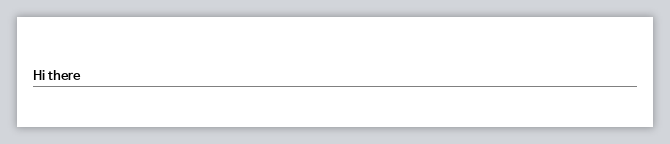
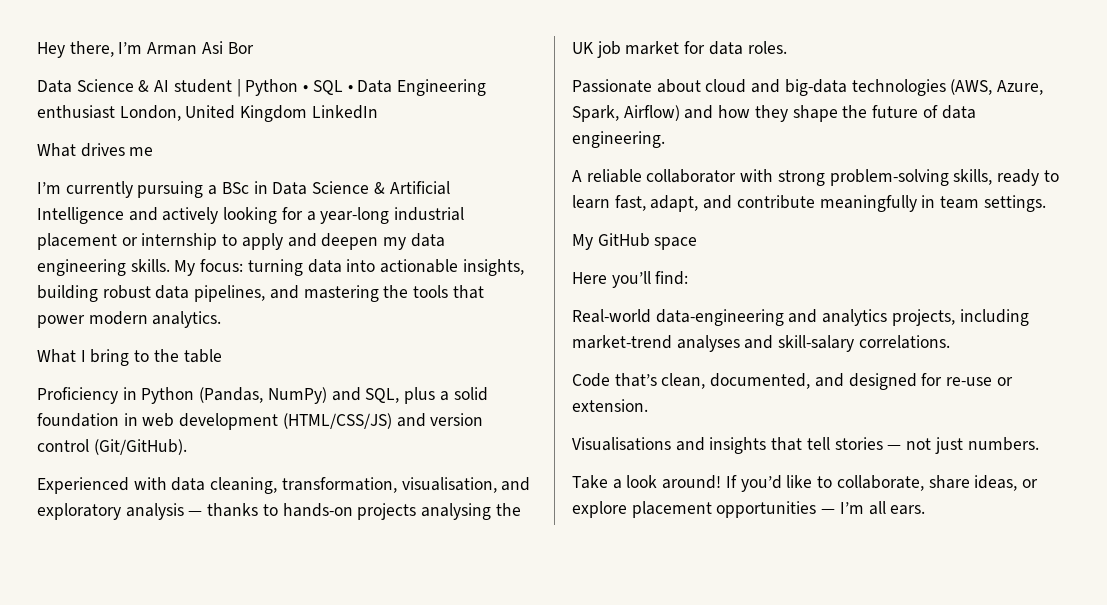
- Hi there
+ Hey there, I’m Arman Asi Bor
+ Data Science & AI student | Python • SQL • Data Engineering enthusiast London, United Kingdom LinkedIn
+ What drives me
+ I’m currently pursuing a BSc in Data Science & Artificial Intelligence and actively looking for a year-long industrial placement or internship to apply and deepen my data engineering skills. My focus: turning data into actionable insights, building robust data pipelines, and mastering the tools that power modern analytics.
+ What I bring to the table
+ Proficiency in Python (Pandas, NumPy) and SQL, plus a solid foundation in web development (HTML/CSS/JS) and version control (Git/GitHub).
+ Experienced with data cleaning, transformation, visualisation, and exploratory analysis — thanks to hands-on projects analysing the UK job market for data roles.
+ Passionate about cloud and big-data technologies (AWS, Azure, Spark, Airflow) and how they shape the future of data engineering.
+ A reliable collaborator with strong problem-solving skills, ready to learn fast, adapt, and contribute meaningfully in team settings.
+ My GitHub space
+ Here you’ll find:
+ Real-world data-engineering and analytics projects, including market-trend analyses and skill-salary correlations.
+ Code that’s clean, documented, and designed for re-use or extension.
+ Visualisations and insights that tell stories — not just numbers.
+ Take a look around! If you’d like to collaborate, share ideas, or explore placement opportunities — I’m all ears.

